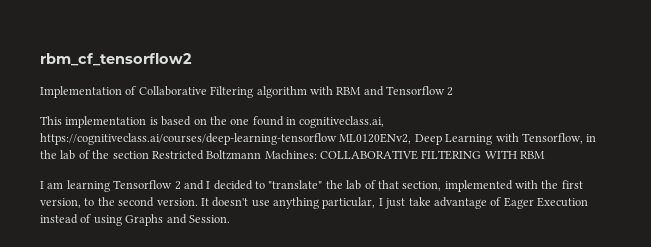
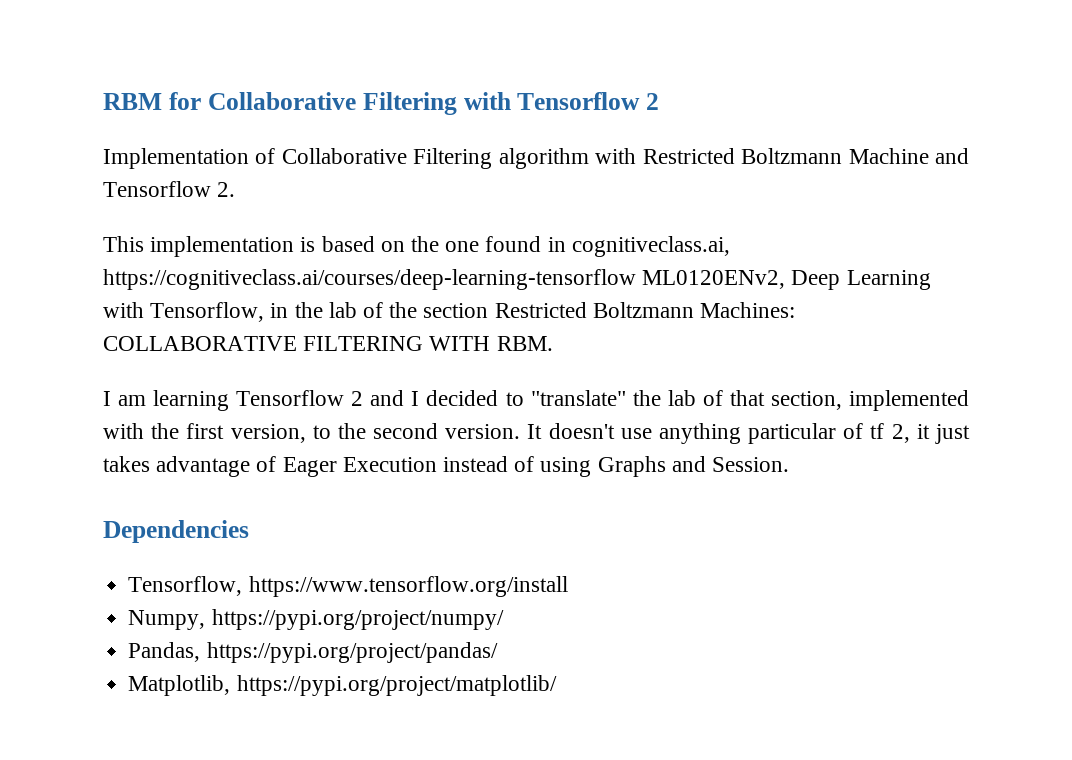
- rbm_cf_tensorflow2
+ RBM for Collaborative Filtering with Tensorflow 2
- Implementation of Collaborative Filtering algorithm with RBM and Tensorflow 2
+ Implementation of Collaborative Filtering algorithm with Restricted Boltzmann Machine and Tensorflow 2.
- This implementation is based on the one found in cognitiveclass.ai, https://cognitiveclass.ai/courses/deep-learning-tensorflow ML0120ENv2, Deep Learning with Tensorflow, in the lab of the section Restricted Boltzmann Machines: COLLABORATIVE FILTERING WITH RBM
+ This implementation is based on the one found in cognitiveclass.ai, https://cognitiveclass.ai/courses/deep-learning-tensorflow ML0120ENv2, Deep Learning with Tensorflow, in the lab of the section Restricted Boltzmann Machines: COLLABORATIVE FILTERING WITH RBM.
- It doesn't use anything particular, I just take advantage of Eager Execution instead of using Graphs and Session.
+ It doesn't use anything particular of tf 2, it just takes advantage of Eager Execution instead of using Graphs and Session.
+ Dependencies
+ Tensorflow, https://www.tensorflow.org/install
+ Numpy, https://pypi.org/project/numpy/
+ Pandas, https://pypi.org/project/pandas/
+ Matplotlib, https://pypi.org/project/matplotlib/

